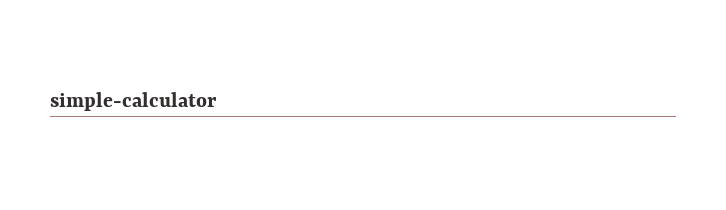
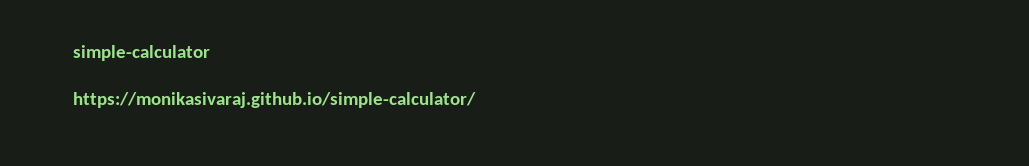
+ https://monikasivaraj.github.io/simple-calculator/

